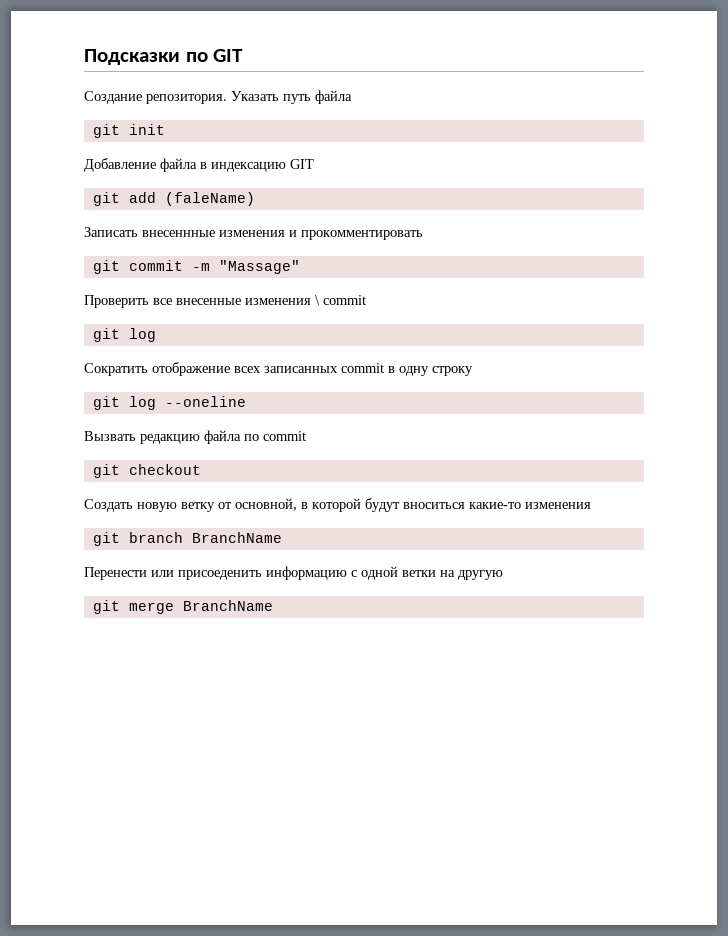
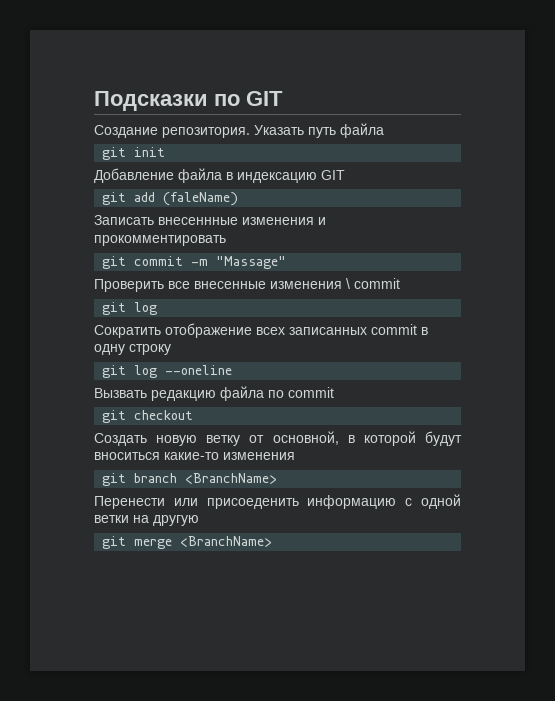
- git branch BranchName
+ git branch <BranchName>
- git merge BranchName
+ git merge <BranchName>

